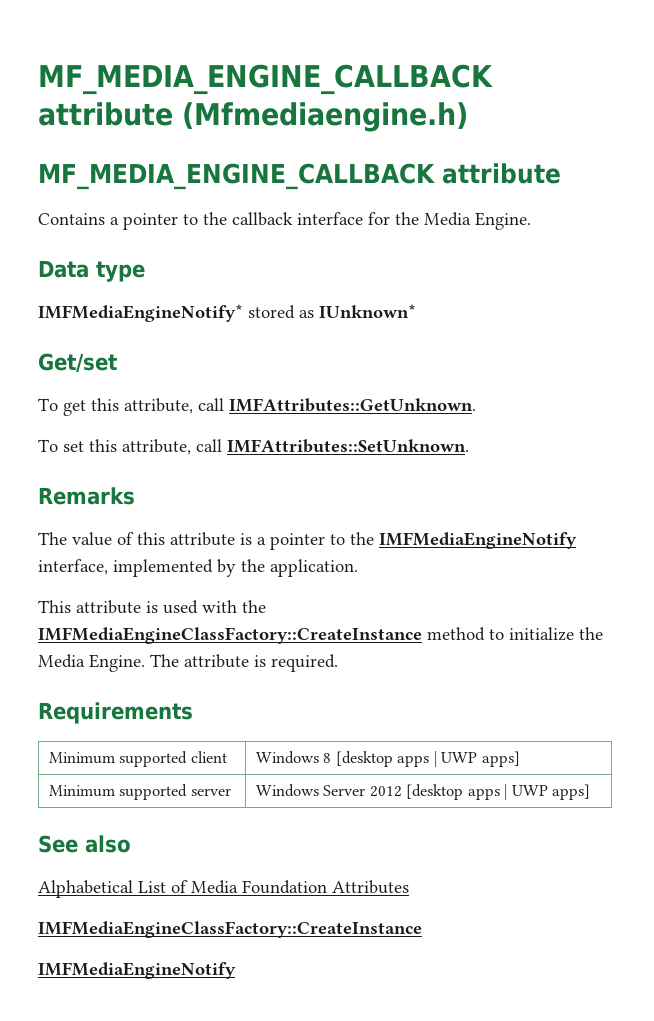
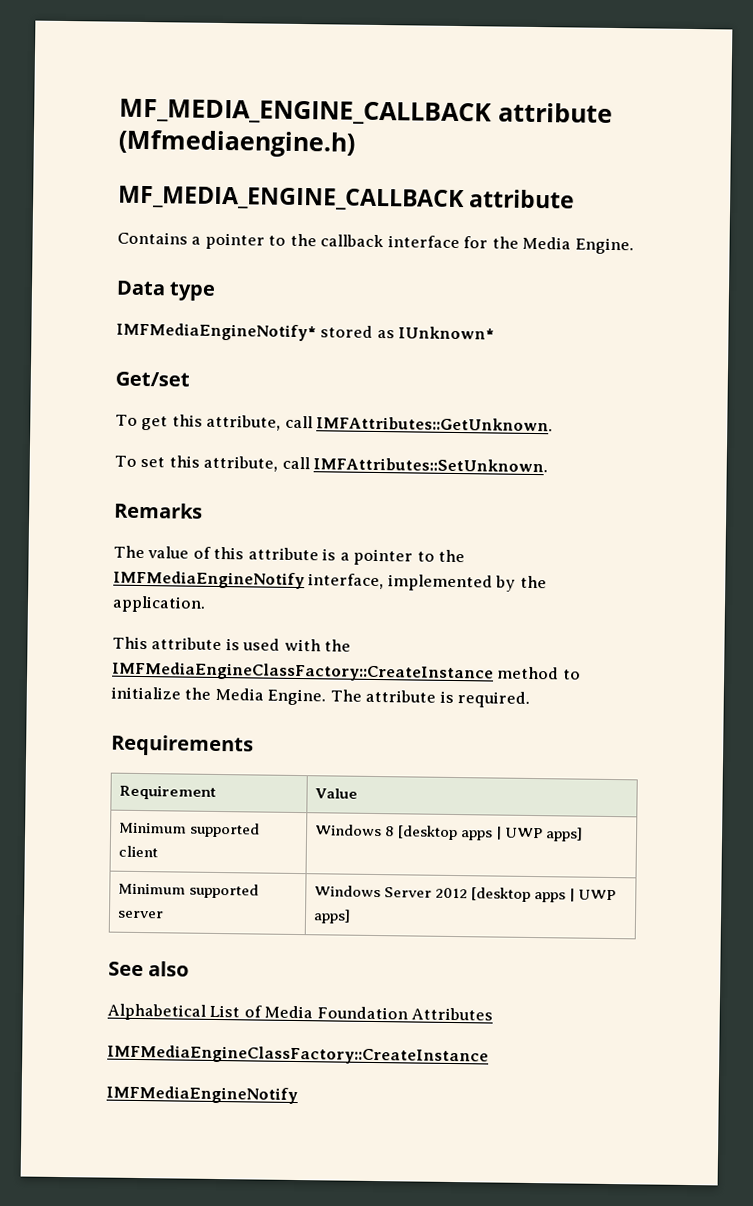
+ Requirement | Value

